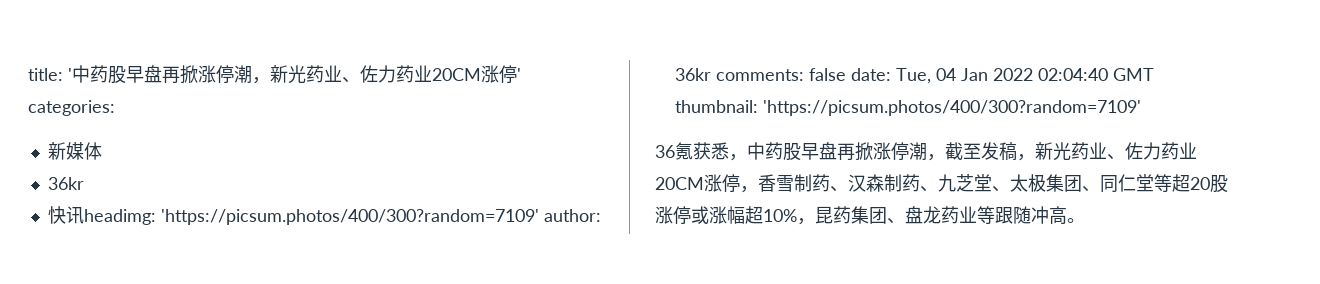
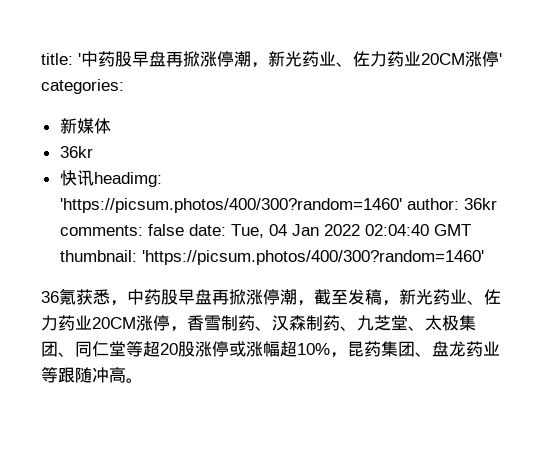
- 快讯headimg: 'https://picsum.photos/400/300?random=7109' author: 36kr comments: false date: Tue, 04 Jan 2022 02:04:40 GMT thumbnail: 'https://picsum.photos/400/300?random=7109'
+ 快讯headimg: 'https://picsum.photos/400/300?random=1460' author: 36kr comments: false date: Tue, 04 Jan 2022 02:04:40 GMT thumbnail: 'https://picsum.photos/400/300?random=1460'

